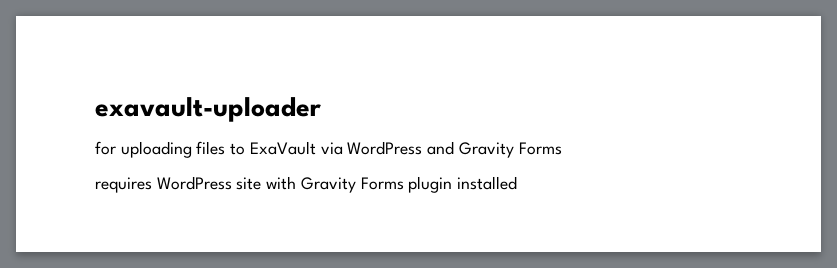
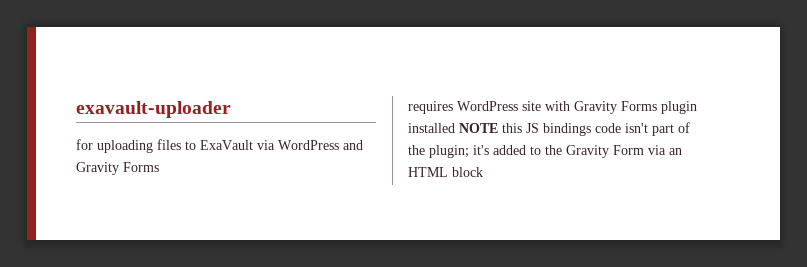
- requires WordPress site with Gravity Forms plugin installed
+ requires WordPress site with Gravity Forms plugin installed NOTE this JS bindings code isn't part of the plugin; it's added to the Gravity Form via an HTML block

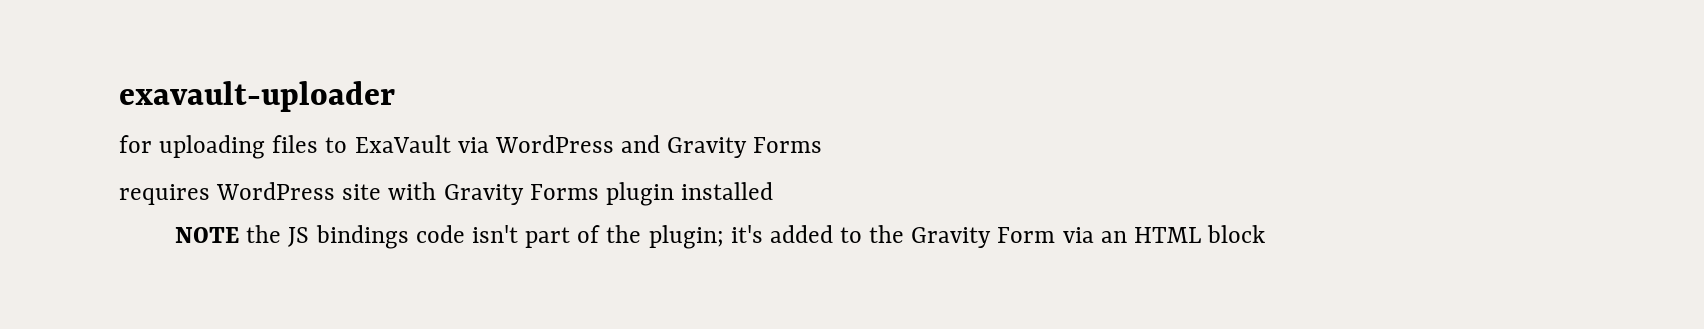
- requires WordPress site with Gravity Forms plugin installed NOTE this JS bindings code isn't part of the plugin; it's added to the Gravity Form via an HTML block
+ requires WordPress site with Gravity Forms plugin installed
+ NOTE the JS bindings code isn't part of the plugin; it's added to the Gravity Form via an HTML block

